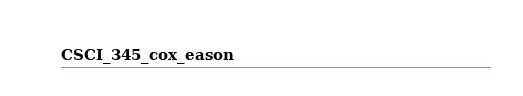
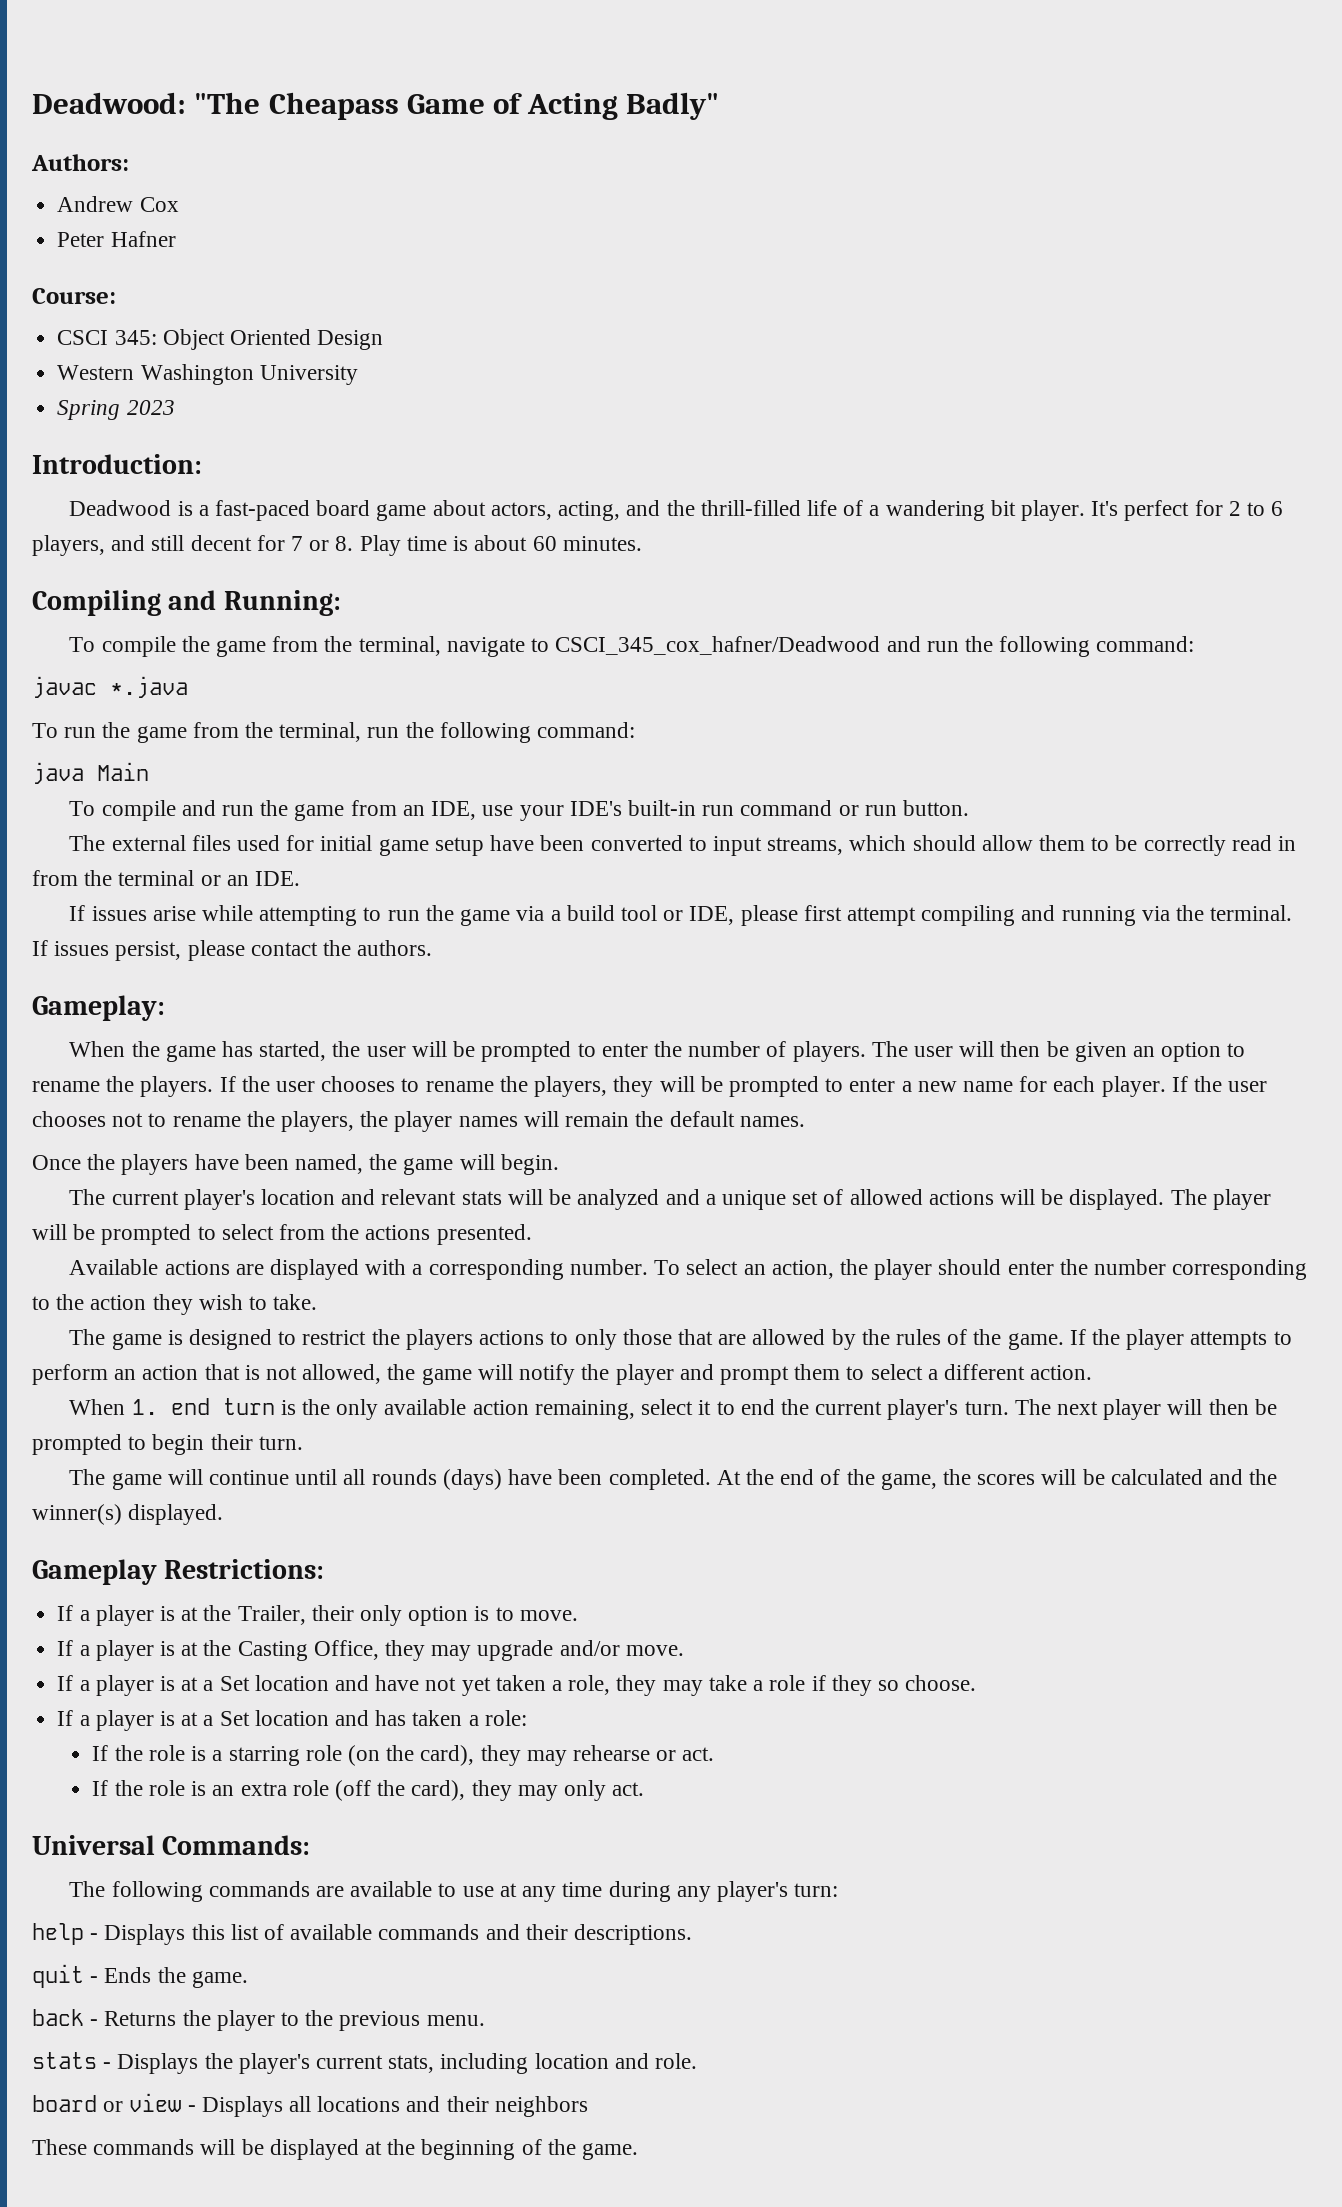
- CSCI_345_cox_eason
+ Deadwood: "The Cheapass Game of Acting Badly"
+ Authors:
+ Andrew Cox
+ Peter Hafner
+ Course:
+ CSCI 345: Object Oriented Design
+ Western Washington University
+ Spring 2023
+ Introduction:
+ Deadwood is a fast-paced board game about actors, acting, and the thrill-filled life of a wandering bit player. It's perfect for 2 to 6 players, and still decent for 7 or 8. Play time is about 60 minutes.
+ Compiling and Running:
+ To compile the game from the terminal, navigate to CSCI_345_cox_hafner/Deadwood and run the following command:
+ javac *.java
+ To run the game from the terminal, run the following command:
+ java Main
+ To compile and run the game from an IDE, use your IDE's built-in run command or run button.
+ The external files used for initial game setup have been converted to input streams, which should allow them to be correctly read in from the terminal or an IDE.
+ If issues arise while attempting to run the game via a build tool or IDE, please first attempt compiling and running via the terminal. If issues persist, please contact the authors.
+ Gameplay:
+ When the game has started, the user will be prompted to enter the number of players. The user will then be given an option to rename the players. If the user chooses to rename the players, they will be prompted to enter a new name for each player. If the user chooses not to rename the players, the player names will remain the default names.
+ Once the players have been named, the game will begin.
+ The current player's location and relevant stats will be analyzed and a unique set of allowed actions will be displayed. The player will be prompted to select from the actions presented.
+ Available actions are displayed with a corresponding number. To select an action, the player should enter the number corresponding to the action they wish to take.
+ The game is designed to restrict the players actions to only those that are allowed by the rules of the game. If the player attempts to perform an action that is not allowed, the game will notify the player and prompt them to select a different action.
+ When 1. end turn is the only available action remaining, select it to end the current player's turn. The next player will then be prompted to begin their turn.
+ The game will continue until all rounds (days) have been completed. At the end of the game, the scores will be calculated and the winner(s) displayed.
+ Gameplay Restrictions:
+ If a player is at the Trailer, their only option is to move.
+ If a player is at the Casting Office, they may upgrade and/or move.
+ If a player is at a Set location and have not yet taken a role, they may take a role if they so choose.
+ If a player is at a Set location and has taken a role:
+ If the role is a starring role (on the card), they may rehearse or act.
+ If the role is an extra role (off the card), they may only act.
+ Universal Commands:
+ The following commands are available to use at any time during any player's turn:
+ help - Displays this list of available commands and their descriptions.
+ quit - Ends the game.
+ back - Returns the player to the previous menu.
+ stats - Displays the player's current stats, including location and role.
+ board or view - Displays all locations and their neighbors
+ These commands will be displayed at the beginning of the game.

